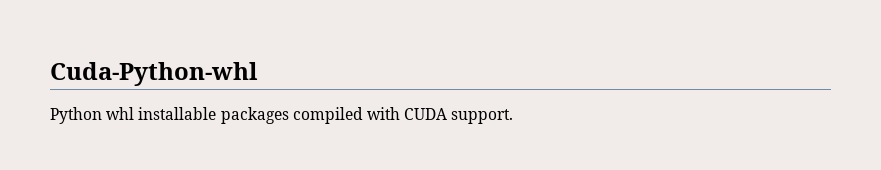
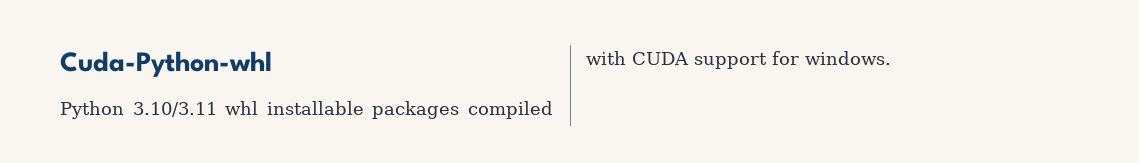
- Python whl installable packages compiled with CUDA support.
+ Python 3.10/3.11 whl installable packages compiled with CUDA support for windows.

